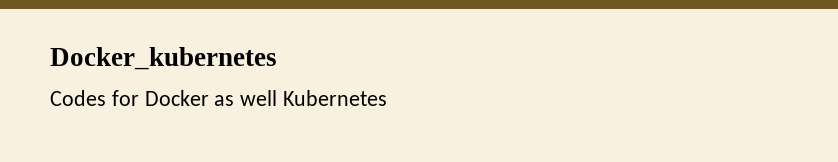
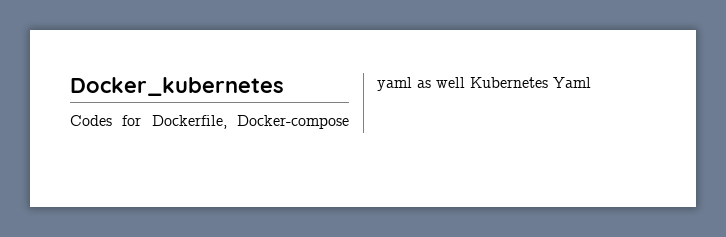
- Codes for Docker as well Kubernetes
+ Codes for Dockerfile, Docker-compose yaml as well Kubernetes Yaml

